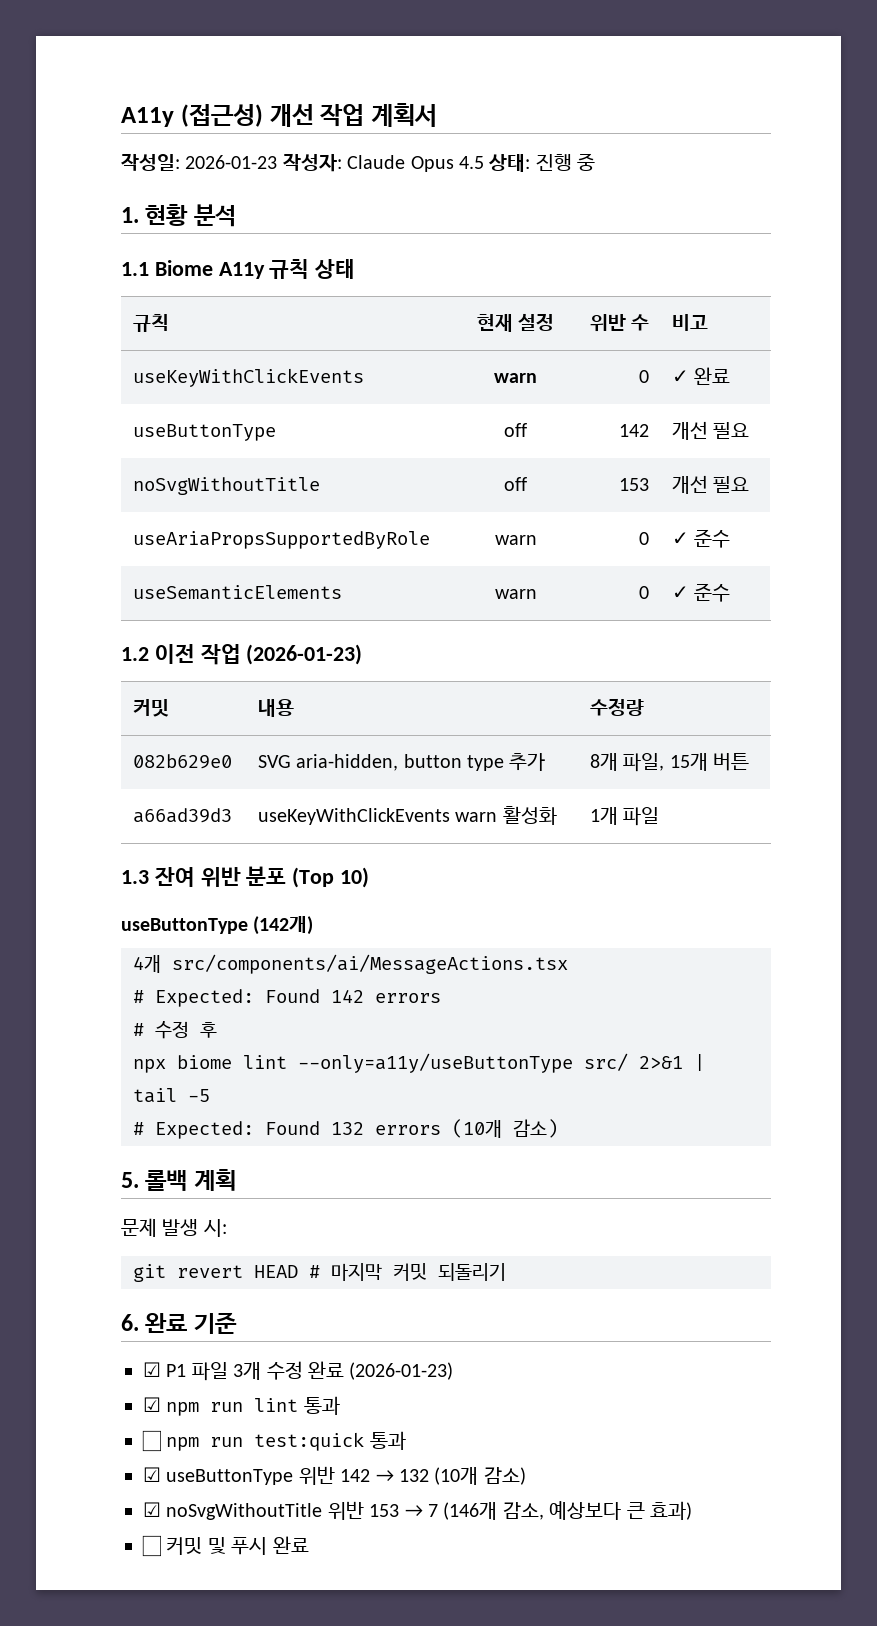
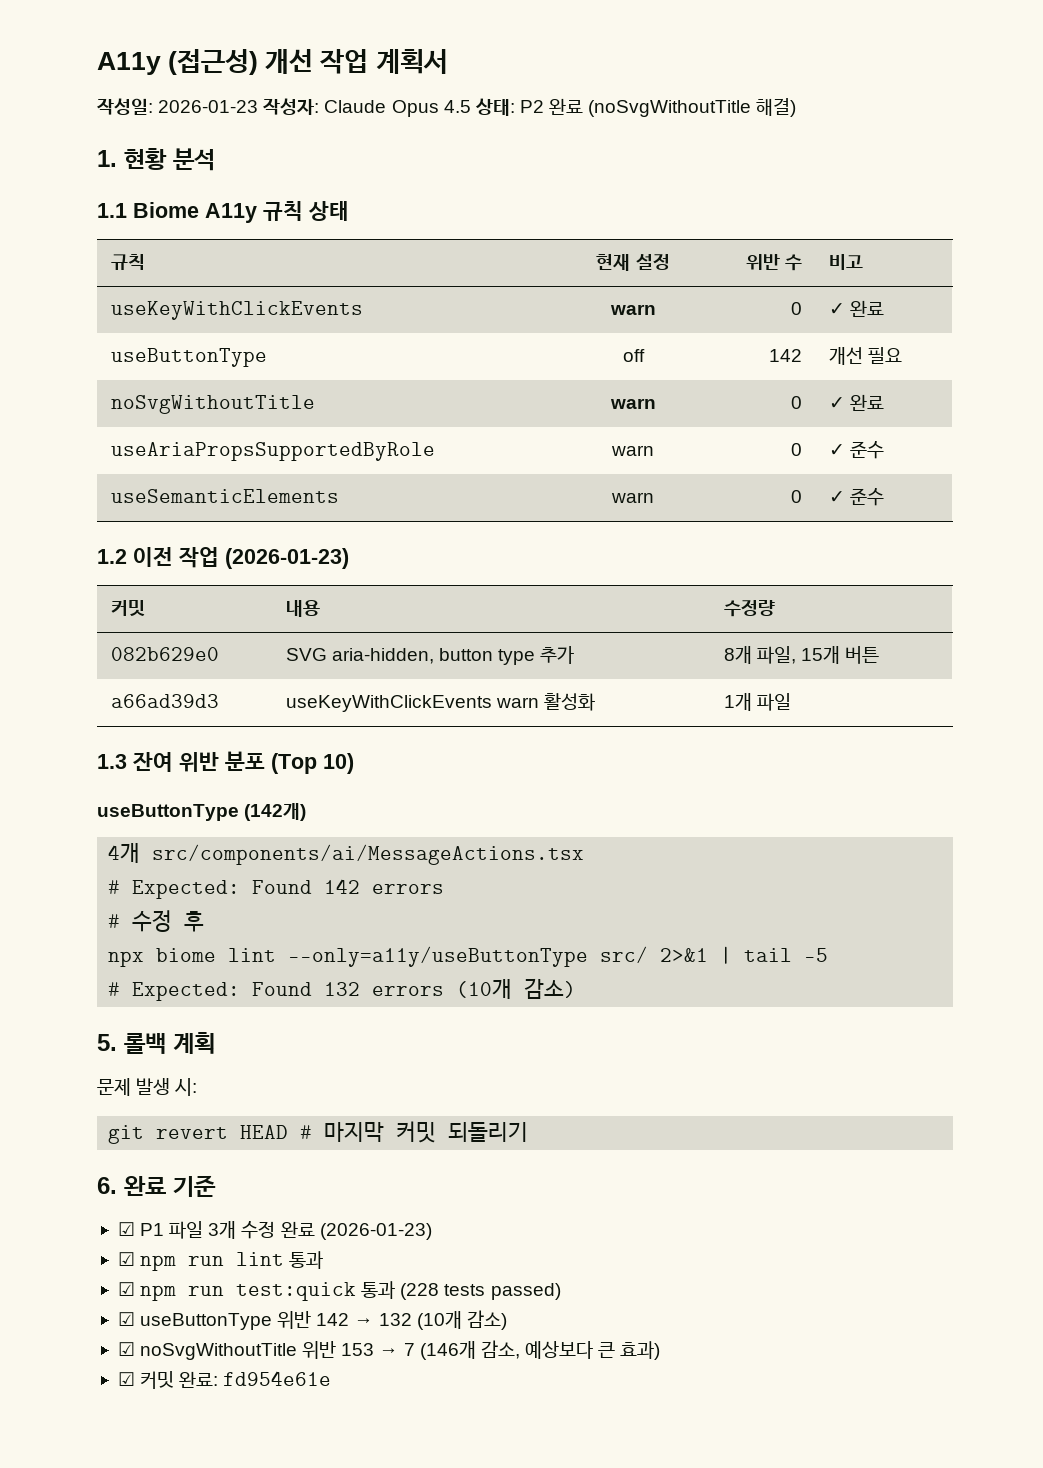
- 작성일: 2026-01-23 작성자: Claude Opus 4.5 상태: 진행 중
+ 작성일: 2026-01-23 작성자: Claude Opus 4.5 상태: P2 완료 (noSvgWithoutTitle 해결)
- noSvgWithoutTitle | off | 153 | 개선 필요
+ noSvgWithoutTitle | warn | 0 | ✓ 완료
- ☐ npm run test:quick 통과
+ ☑ npm run test:quick 통과 (228 tests passed)
- ☐ 커밋 및 푸시 완료
+ ☑ 커밋 완료: fd954e61e

